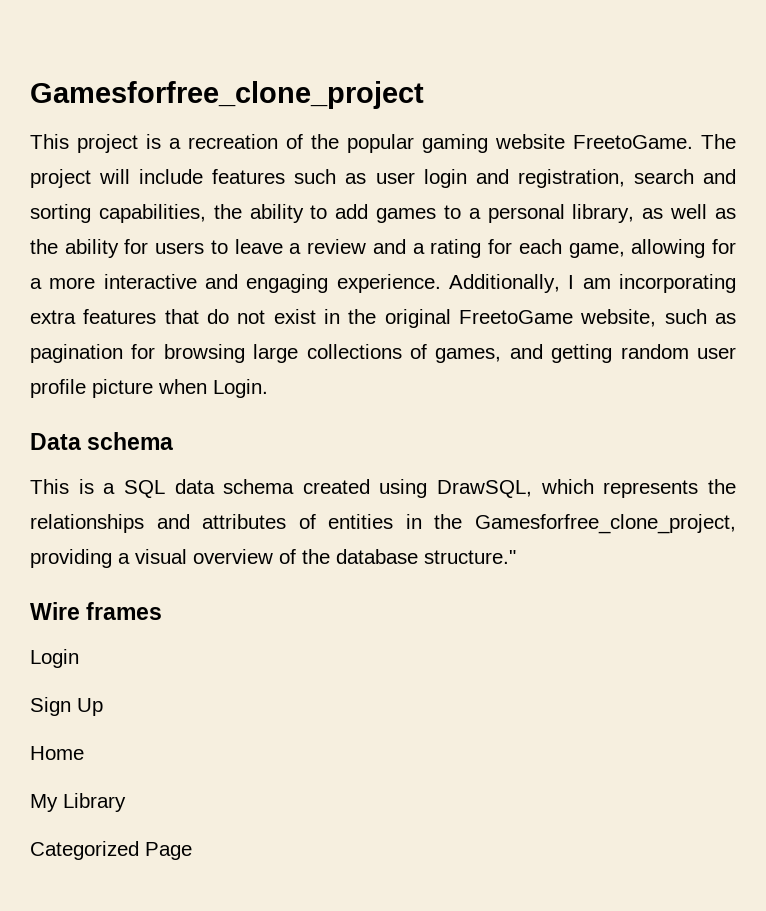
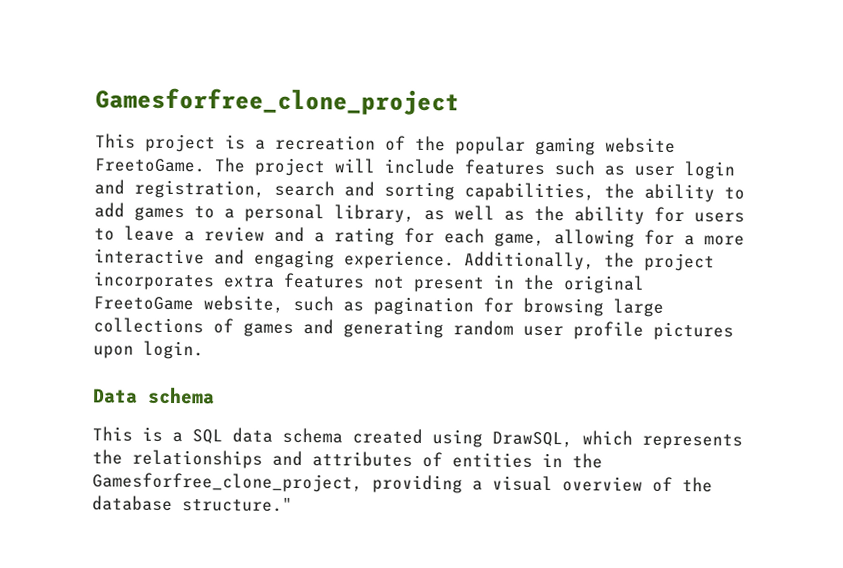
- Additionally, I am incorporating extra features that do not exist in the original FreetoGame website, such as pagination for browsing large collections of games, and getting random user profile picture when Login.
+ Additionally, the project incorporates extra features not present in the original FreetoGame website, such as pagination for browsing large collections of games and generating random user profile pictures upon login.
- Wire frames
- Login
- Sign Up
- Home
- My Library
- Categorized Page

